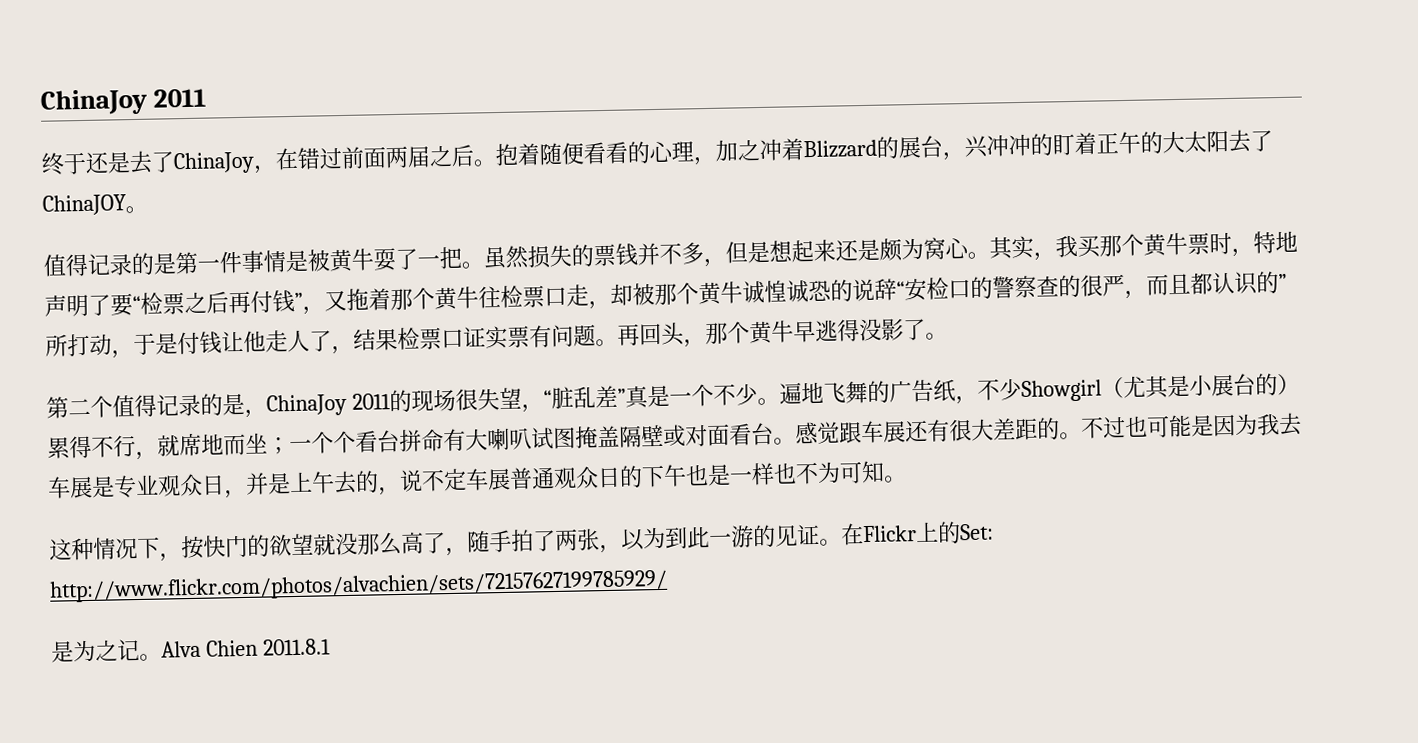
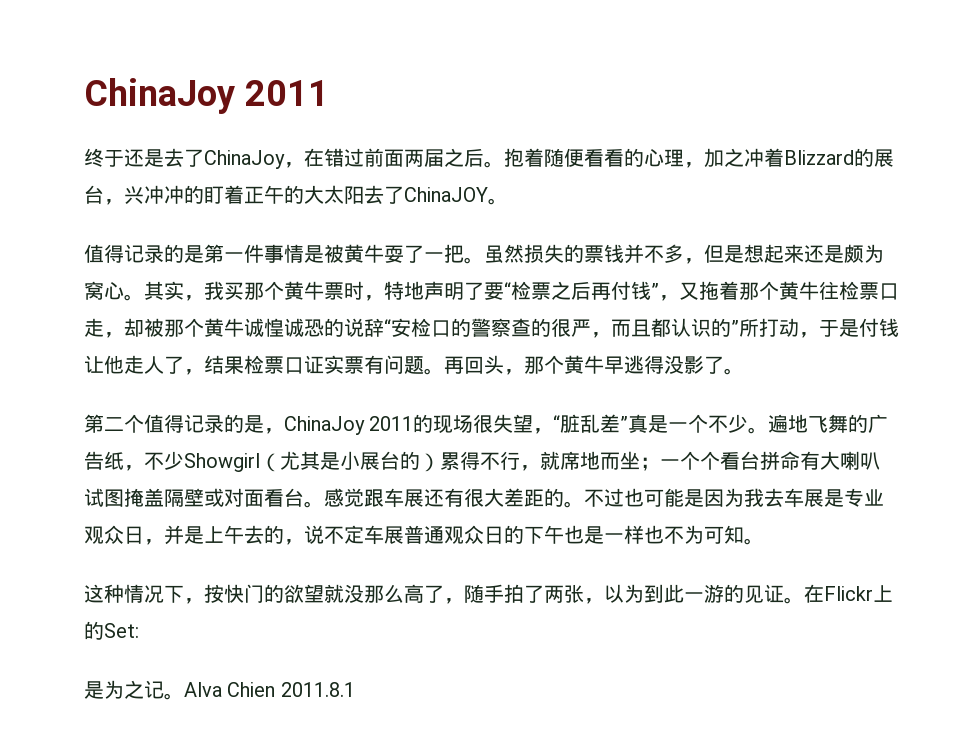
- 在Flickr上的Set: http://www.flickr.com/photos/alvachien/sets/72157627199785929/
+ 在Flickr上的Set:

